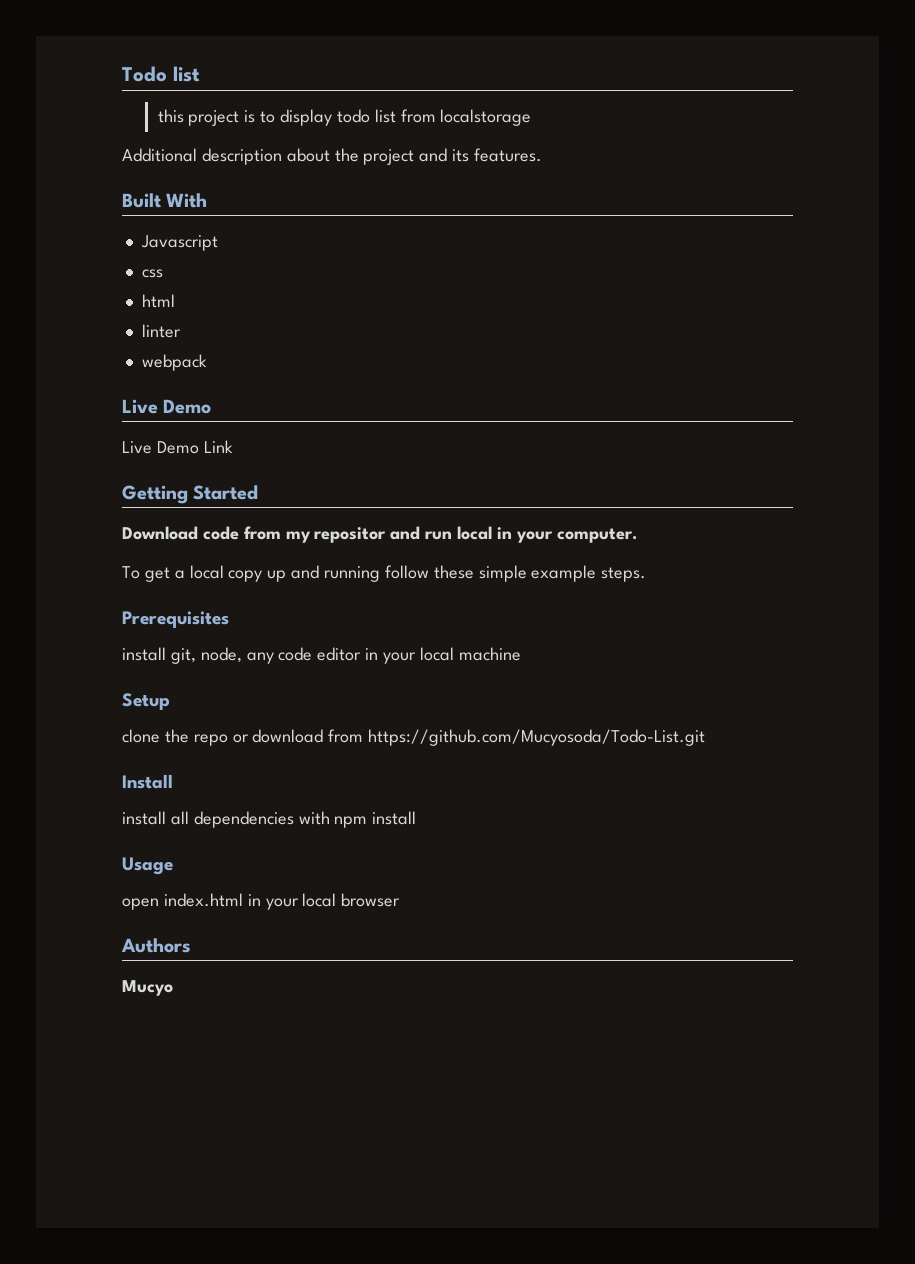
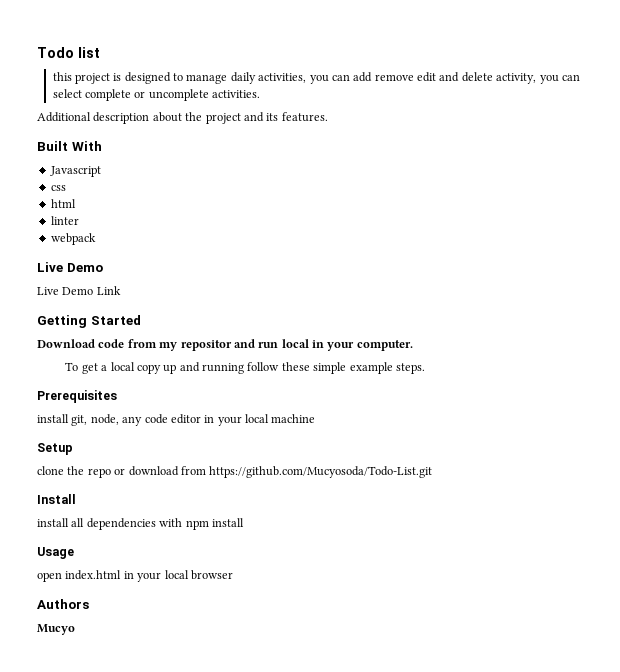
- this project is to display todo list from localstorage
+ this project is designed to manage daily activities, you can add remove edit and delete activity, you can select complete or uncomplete activities.

